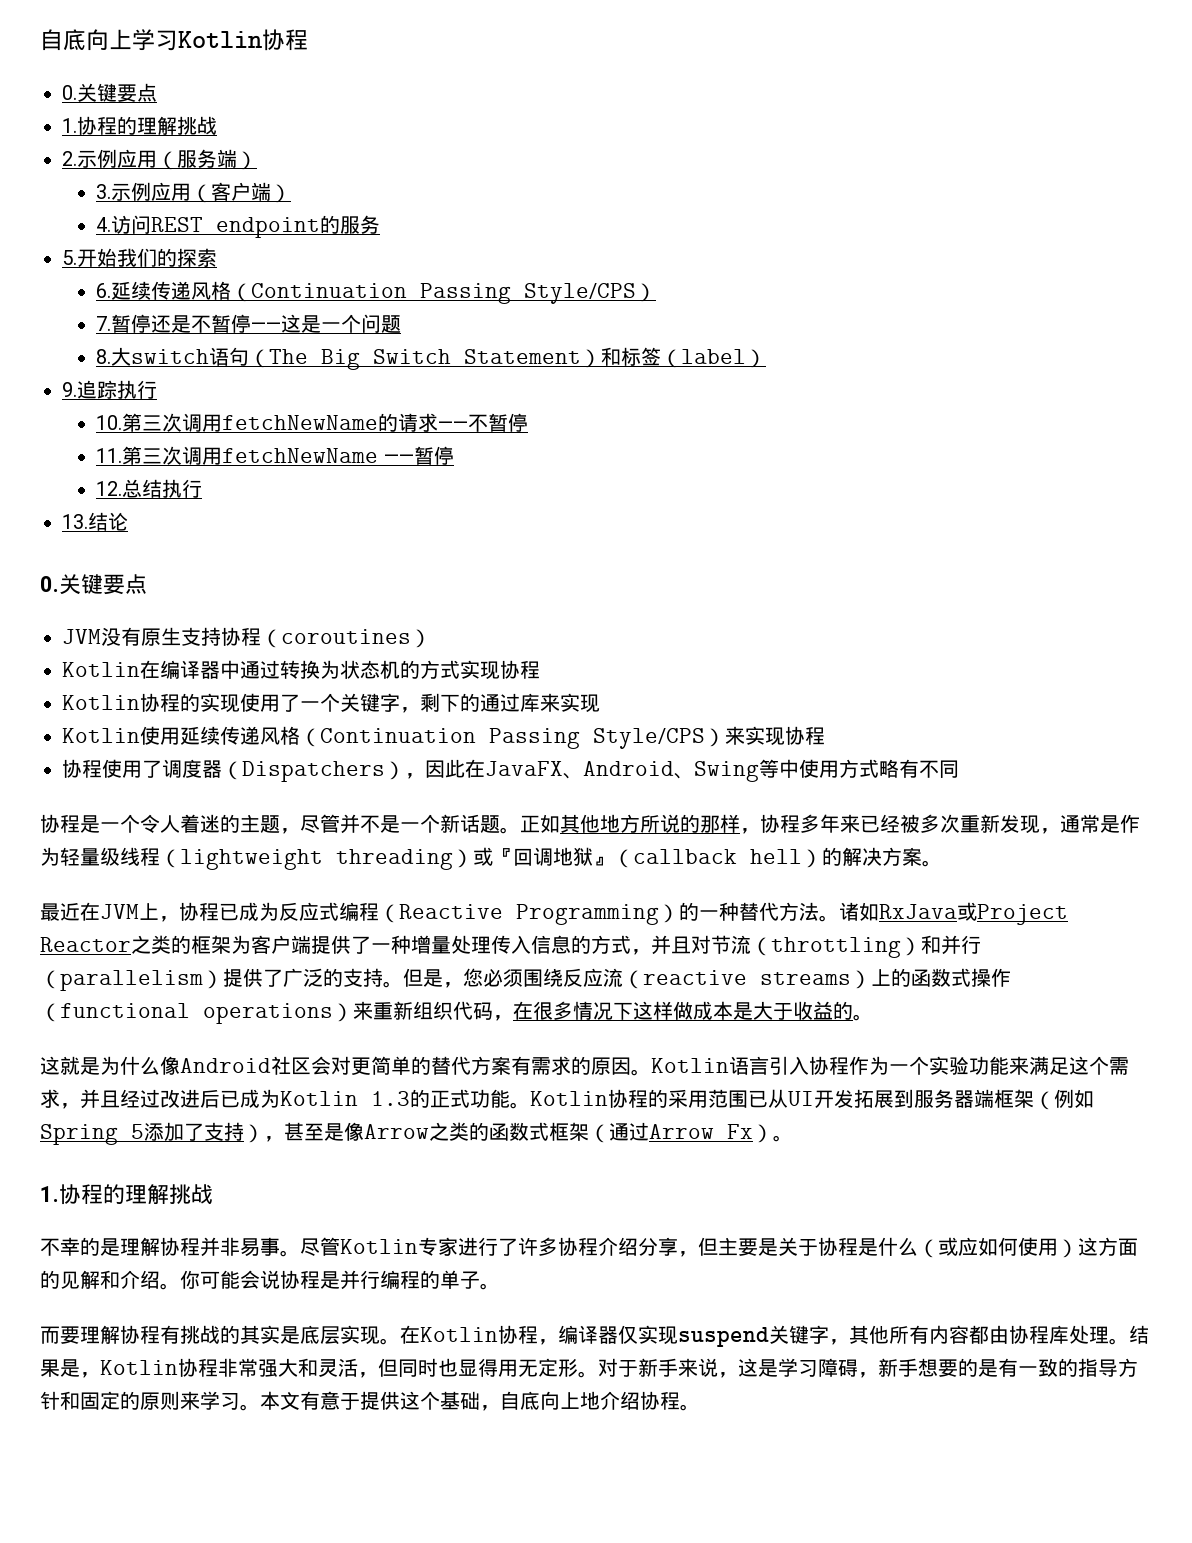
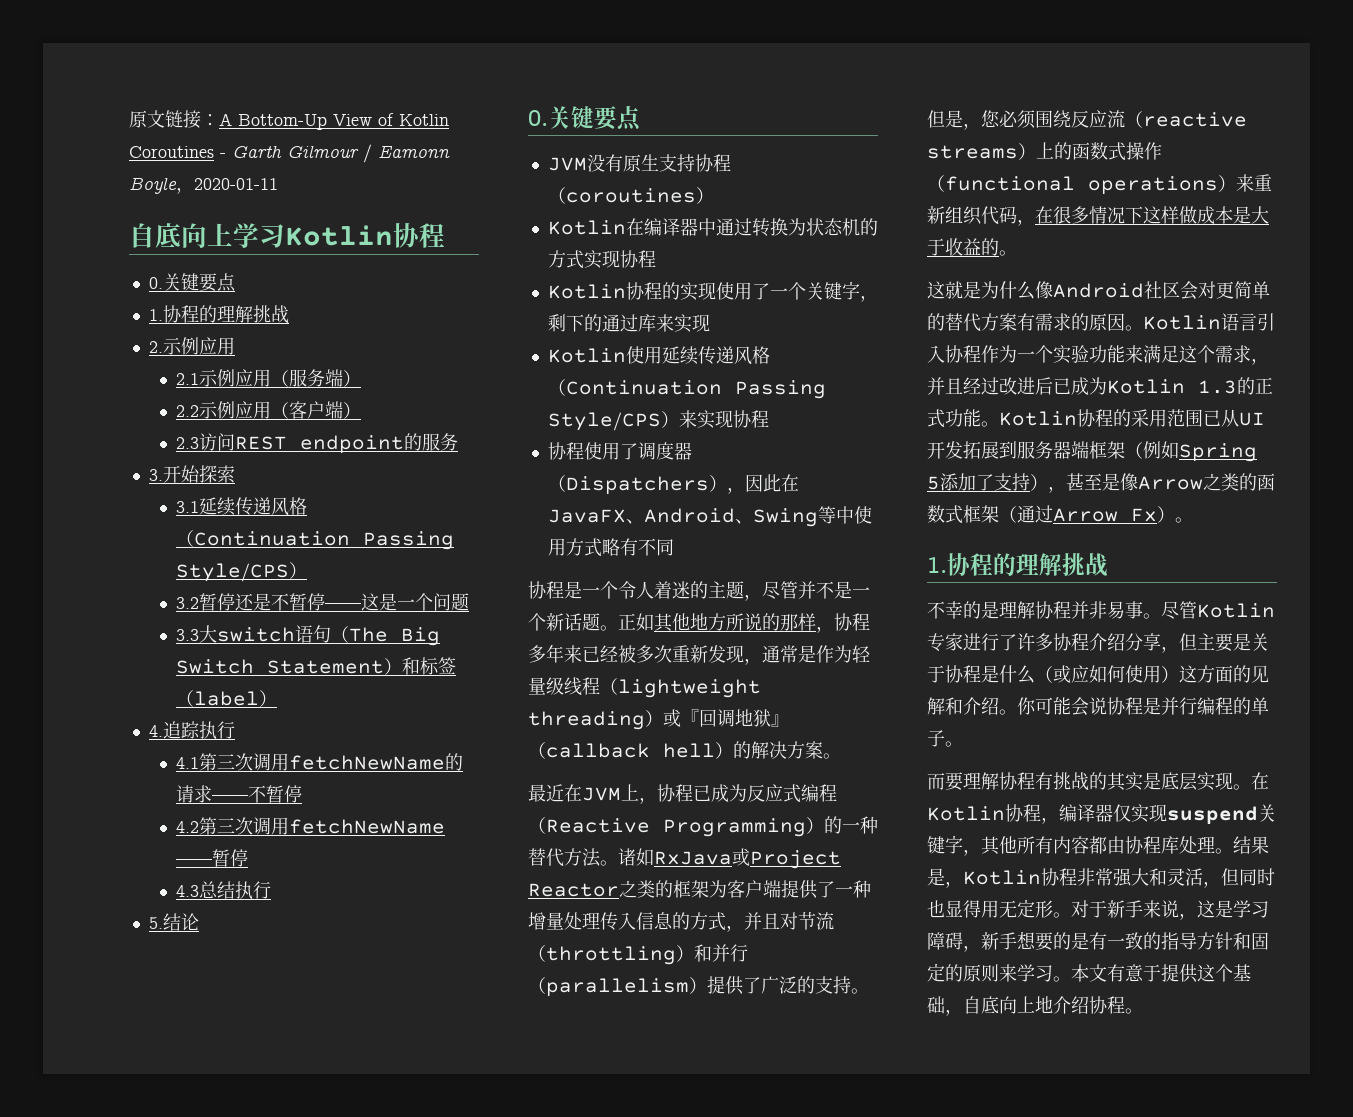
+ 原文链接：A Bottom-Up View of Kotlin Coroutines - Garth Gilmour / Eamonn Boyle，2020-01-11
- 2.示例应用（服务端）
+ 2.示例应用
+ 2.1示例应用（服务端）
- 3.示例应用（客户端）
+ 2.2示例应用（客户端）
- 4.访问REST endpoint的服务
+ 2.3访问REST endpoint的服务
- 5.开始我们的探索
+ 3.开始探索
- 6.延续传递风格（Continuation Passing Style/CPS）
+ 3.1延续传递风格（Continuation Passing Style/CPS）
- 7.暂停还是不暂停——这是一个问题
+ 3.2暂停还是不暂停——这是一个问题
- 8.大switch语句（The Big Switch Statement）和标签（label）
+ 3.3大switch语句（The Big Switch Statement）和标签（label）
- 9.追踪执行
+ 4.追踪执行
- 10.第三次调用fetchNewName的请求——不暂停
+ 4.1第三次调用fetchNewName的请求——不暂停
- 11.第三次调用fetchNewName ——暂停
+ 4.2第三次调用fetchNewName ——暂停
- 12.总结执行
+ 4.3总结执行
- 13.结论
+ 5.结论

